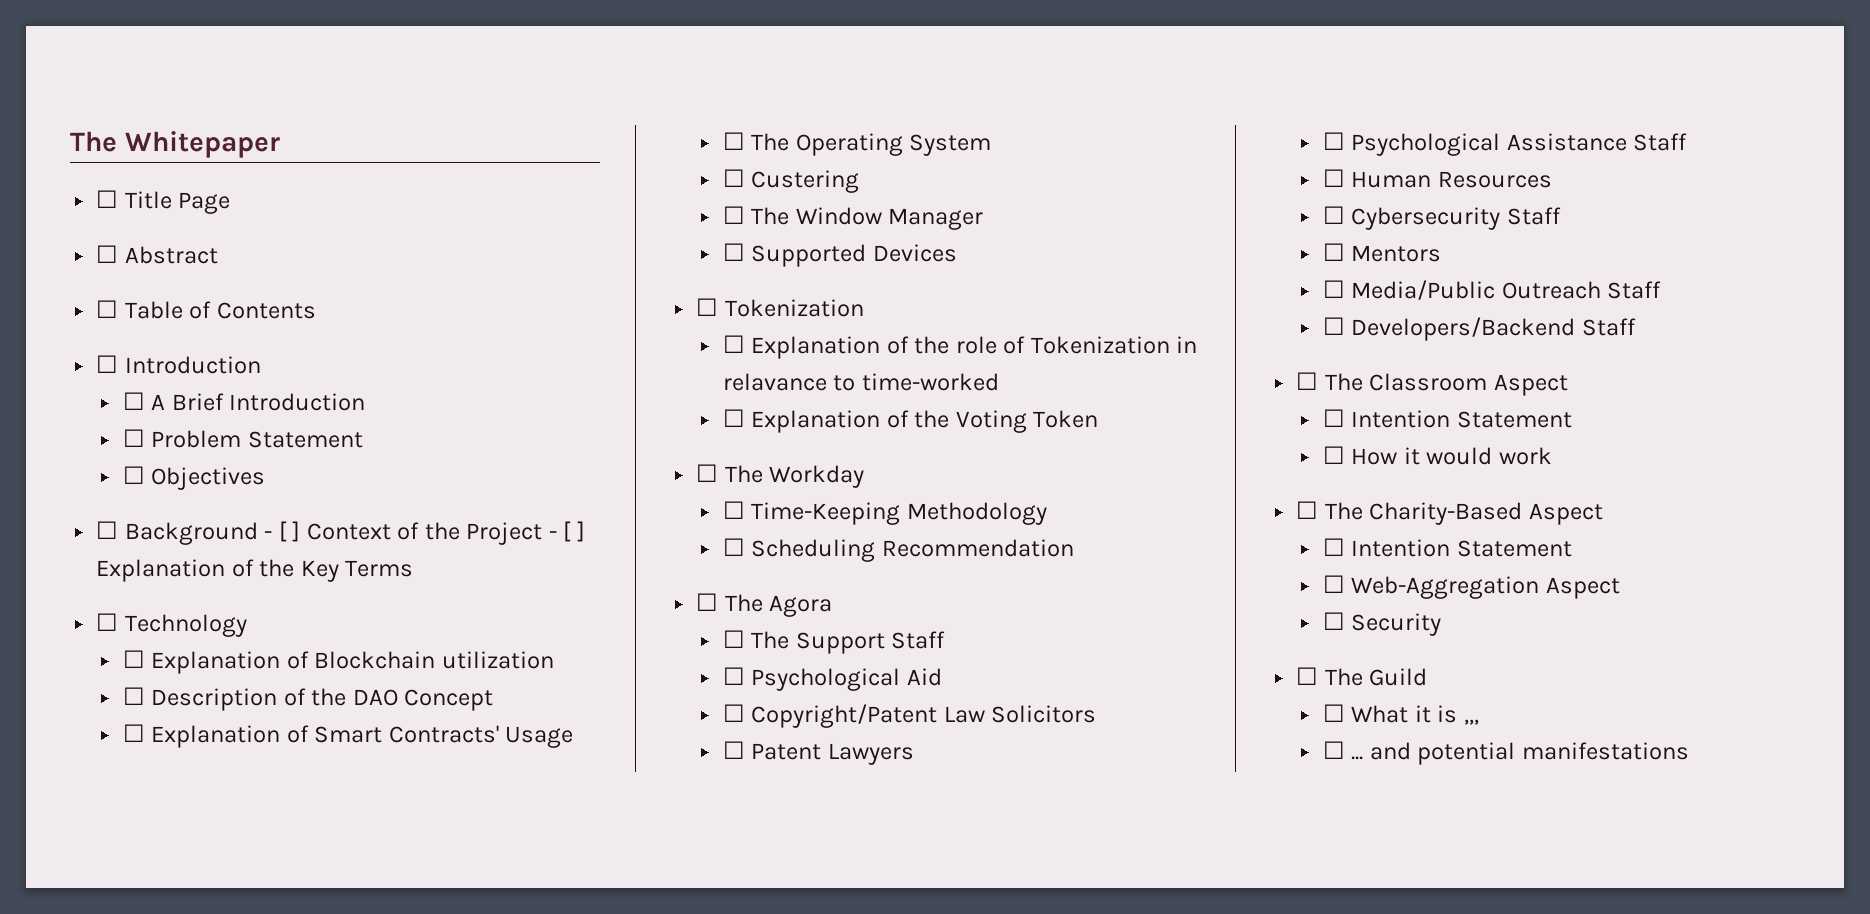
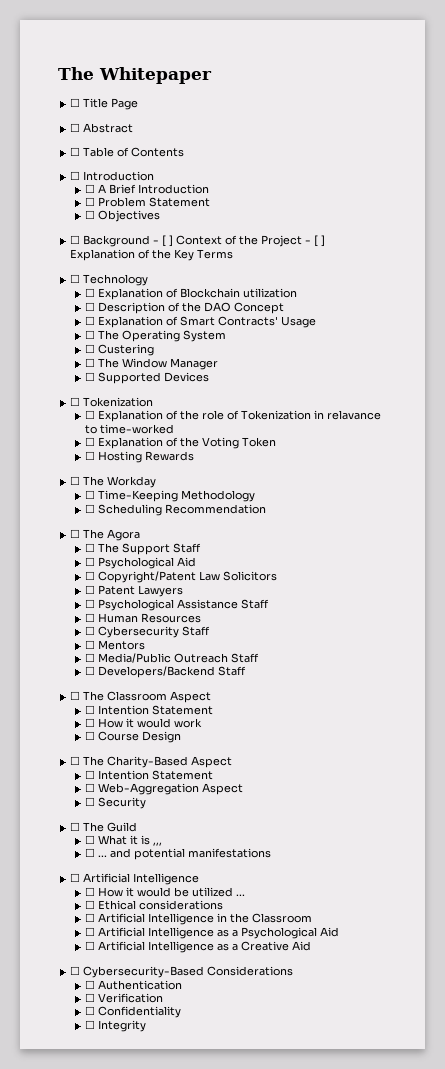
+ ☐ Hosting Rewards
+ ☐ Course Design
  ☐ ... and potential manifestations
+ ☐ Artificial Intelligence
+ ☐ How it would be utilized ...
+ ☐ Ethical considerations
+ ☐ Artificial Intelligence in the Classroom
+ ☐ Artificial Intelligence as a Psychological Aid
+ ☐ Artificial Intelligence as a Creative Aid
+ ☐ Cybersecurity-Based Considerations
+ ☐ Authentication
+ ☐ Verification
+ ☐ Confidentiality
+ ☐ Integrity

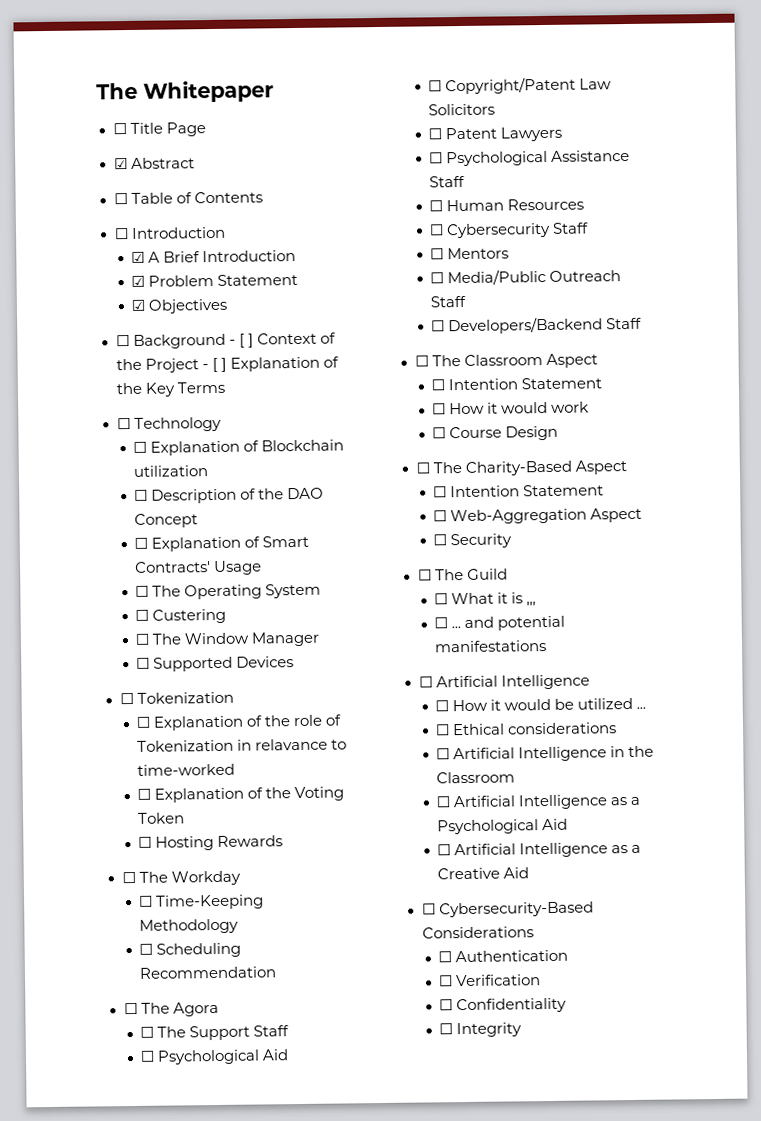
- ☐ Abstract
+ ☑ Abstract
- ☐ A Brief Introduction
+ ☑ A Brief Introduction
- ☐ Problem Statement
+ ☑ Problem Statement
- ☐ Objectives
+ ☑ Objectives

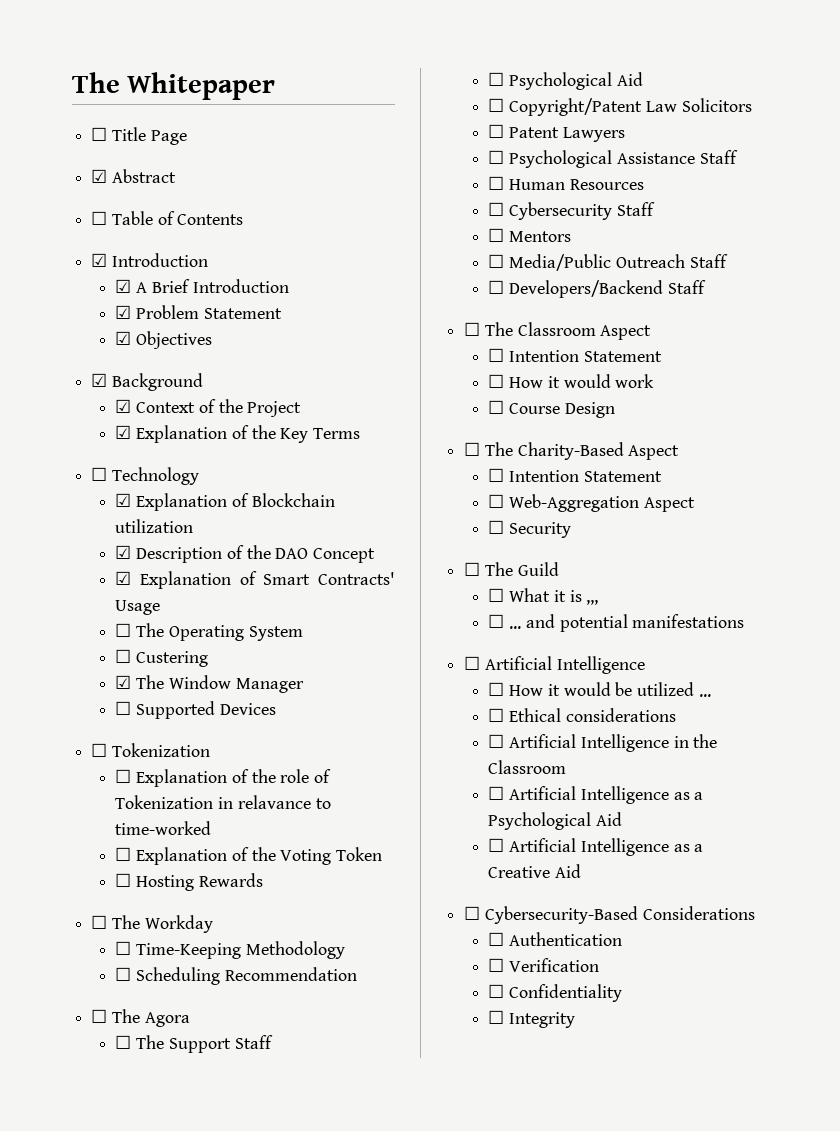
- ☐ Introduction
+ ☑ Introduction
- ☐ Background - [ ] Context of the Project - [ ] Explanation of the Key Terms
+ ☑ Background
+ ☑ Context of the Project
+ ☑ Explanation of the Key Terms
- ☐ Explanation of Blockchain utilization
+ ☑ Explanation of Blockchain utilization
- ☐ Description of the DAO Concept
+ ☑ Description of the DAO Concept
- ☐ Explanation of Smart Contracts' Usage
+ ☑ Explanation of Smart Contracts' Usage
- ☐ The Window Manager
+ ☑ The Window Manager

